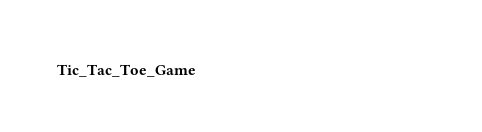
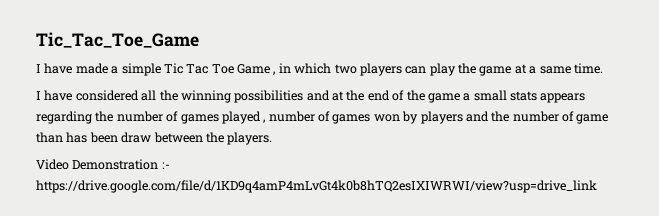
+ I have made a simple Tic Tac Toe Game , in which two players can play the game at a same time.
+ I have considered all the winning possibilities and at the end of the game a small stats appears regarding the number of games played , number of games won by players and the number of game than has been draw between the players.
+ Video Demonstration :- https://drive.google.com/file/d/1KD9q4amP4mLvGt4k0b8hTQ2esIXIWRWI/view?usp=drive_link

